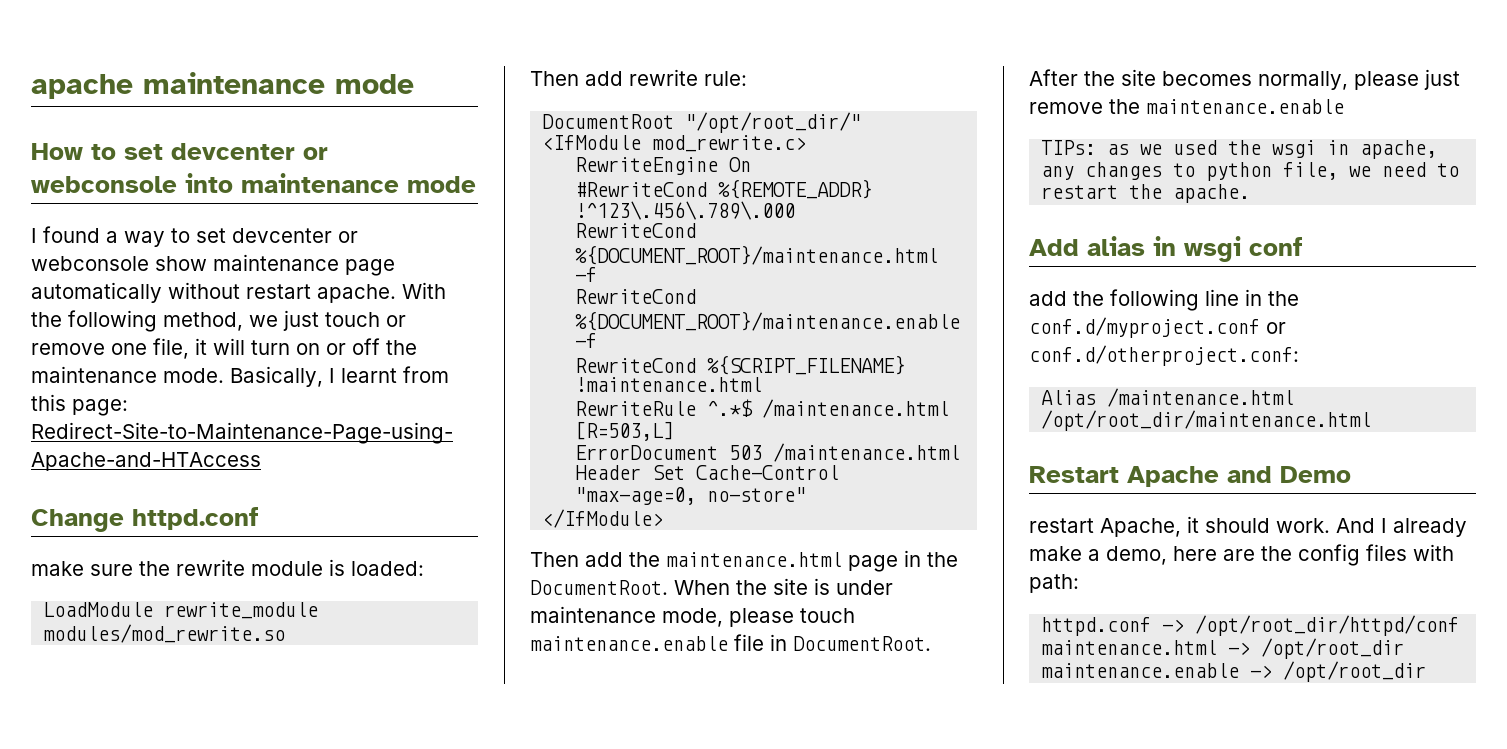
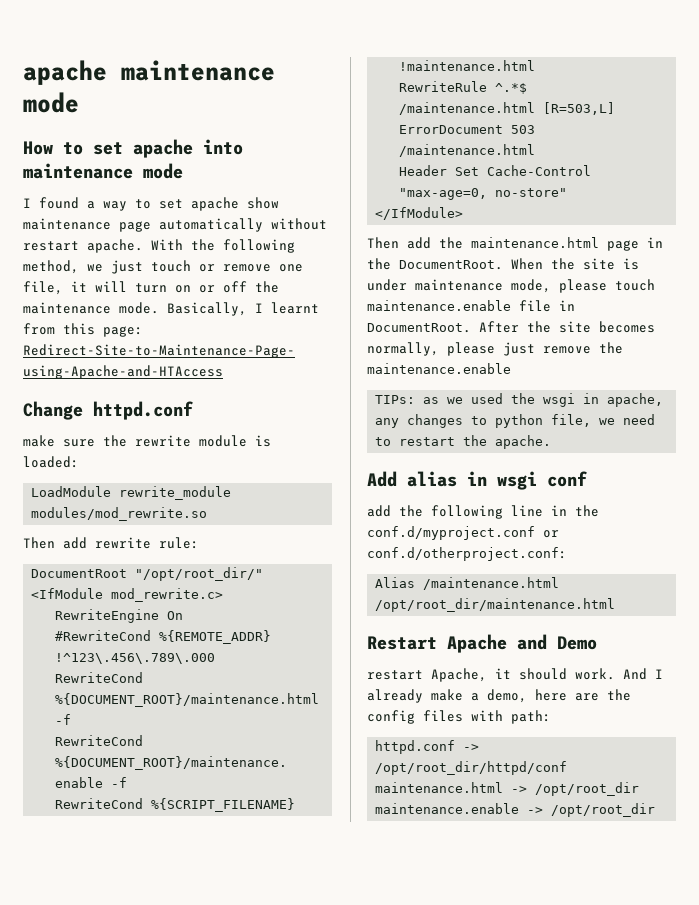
- How to set devcenter or webconsole into maintenance mode
+ How to set apache into maintenance mode
- I found a way to set devcenter or webconsole show maintenance page automatically without restart apache.
+ I found a way to set apache show maintenance page automatically without restart apache.

